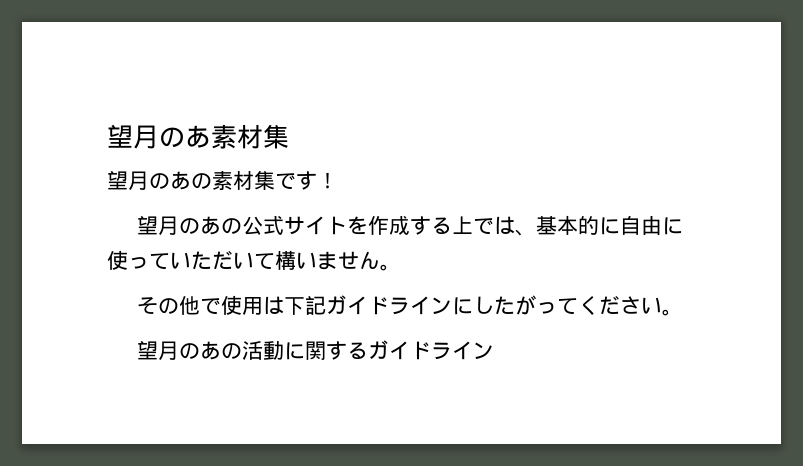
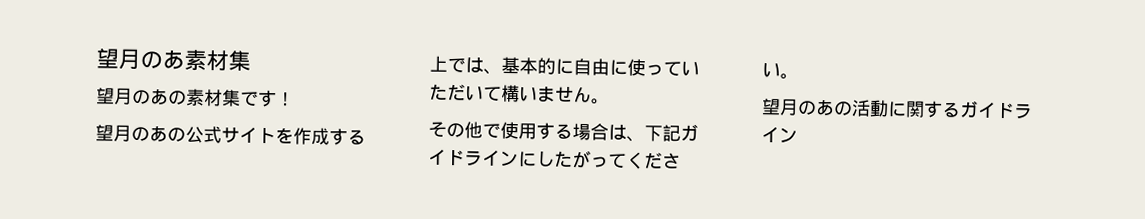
- その他で使用は下記ガイドラインにしたがってください。
+ その他で使用する場合は、下記ガイドラインにしたがってください。

